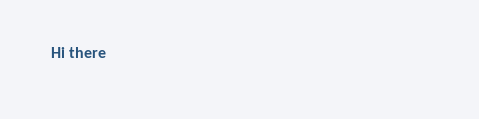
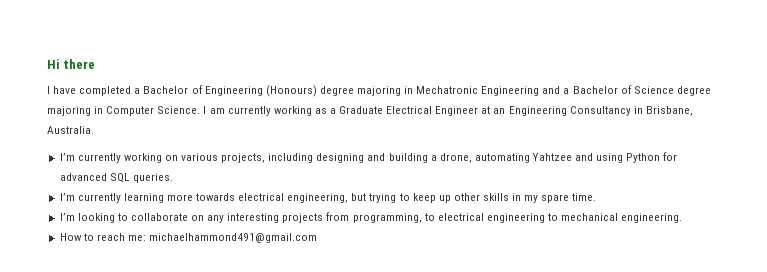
+ I have completed a Bachelor of Engineering (Honours) degree majoring in Mechatronic Engineering and a Bachelor of Science degree majoring in Computer Science. I am currently working as a Graduate Electrical Engineer at an Engineering Consultancy in Brisbane, Australia.
+ I’m currently working on various projects, including designing and building a drone, automating Yahtzee and using Python for advanced SQL queries.
+ I’m currently learning more towards electrical engineering, but trying to keep up other skills in my spare time.
+ I’m looking to collaborate on any interesting projects from programming, to electrical engineering to mechanical engineering.
+ How to reach me: michaelhammond491@gmail.com

